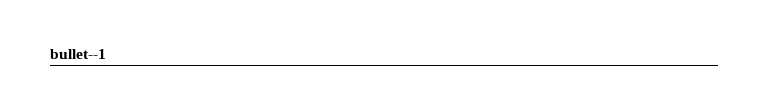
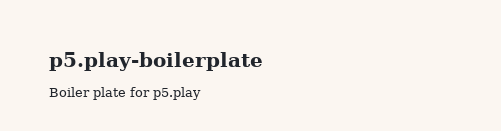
- bullet--1
+ p5.play-boilerplate
+ Boiler plate for p5.play

